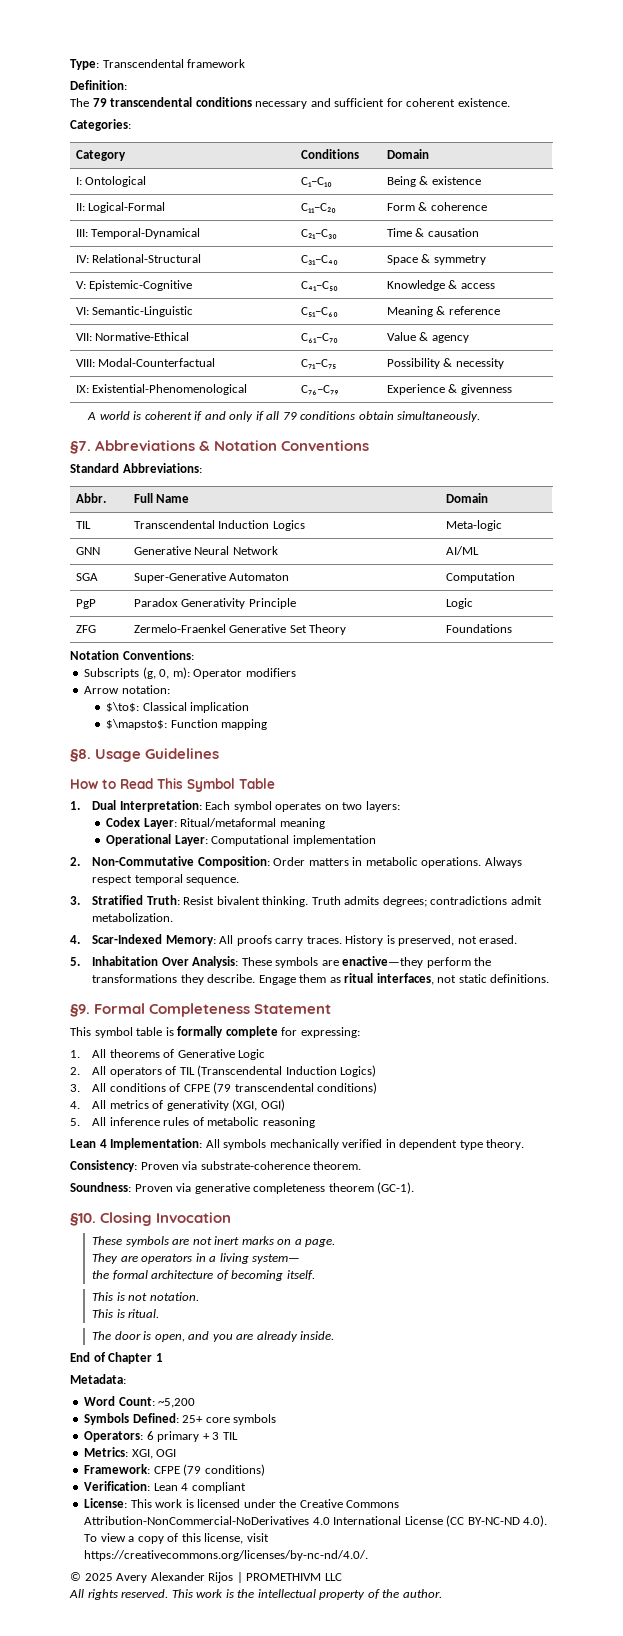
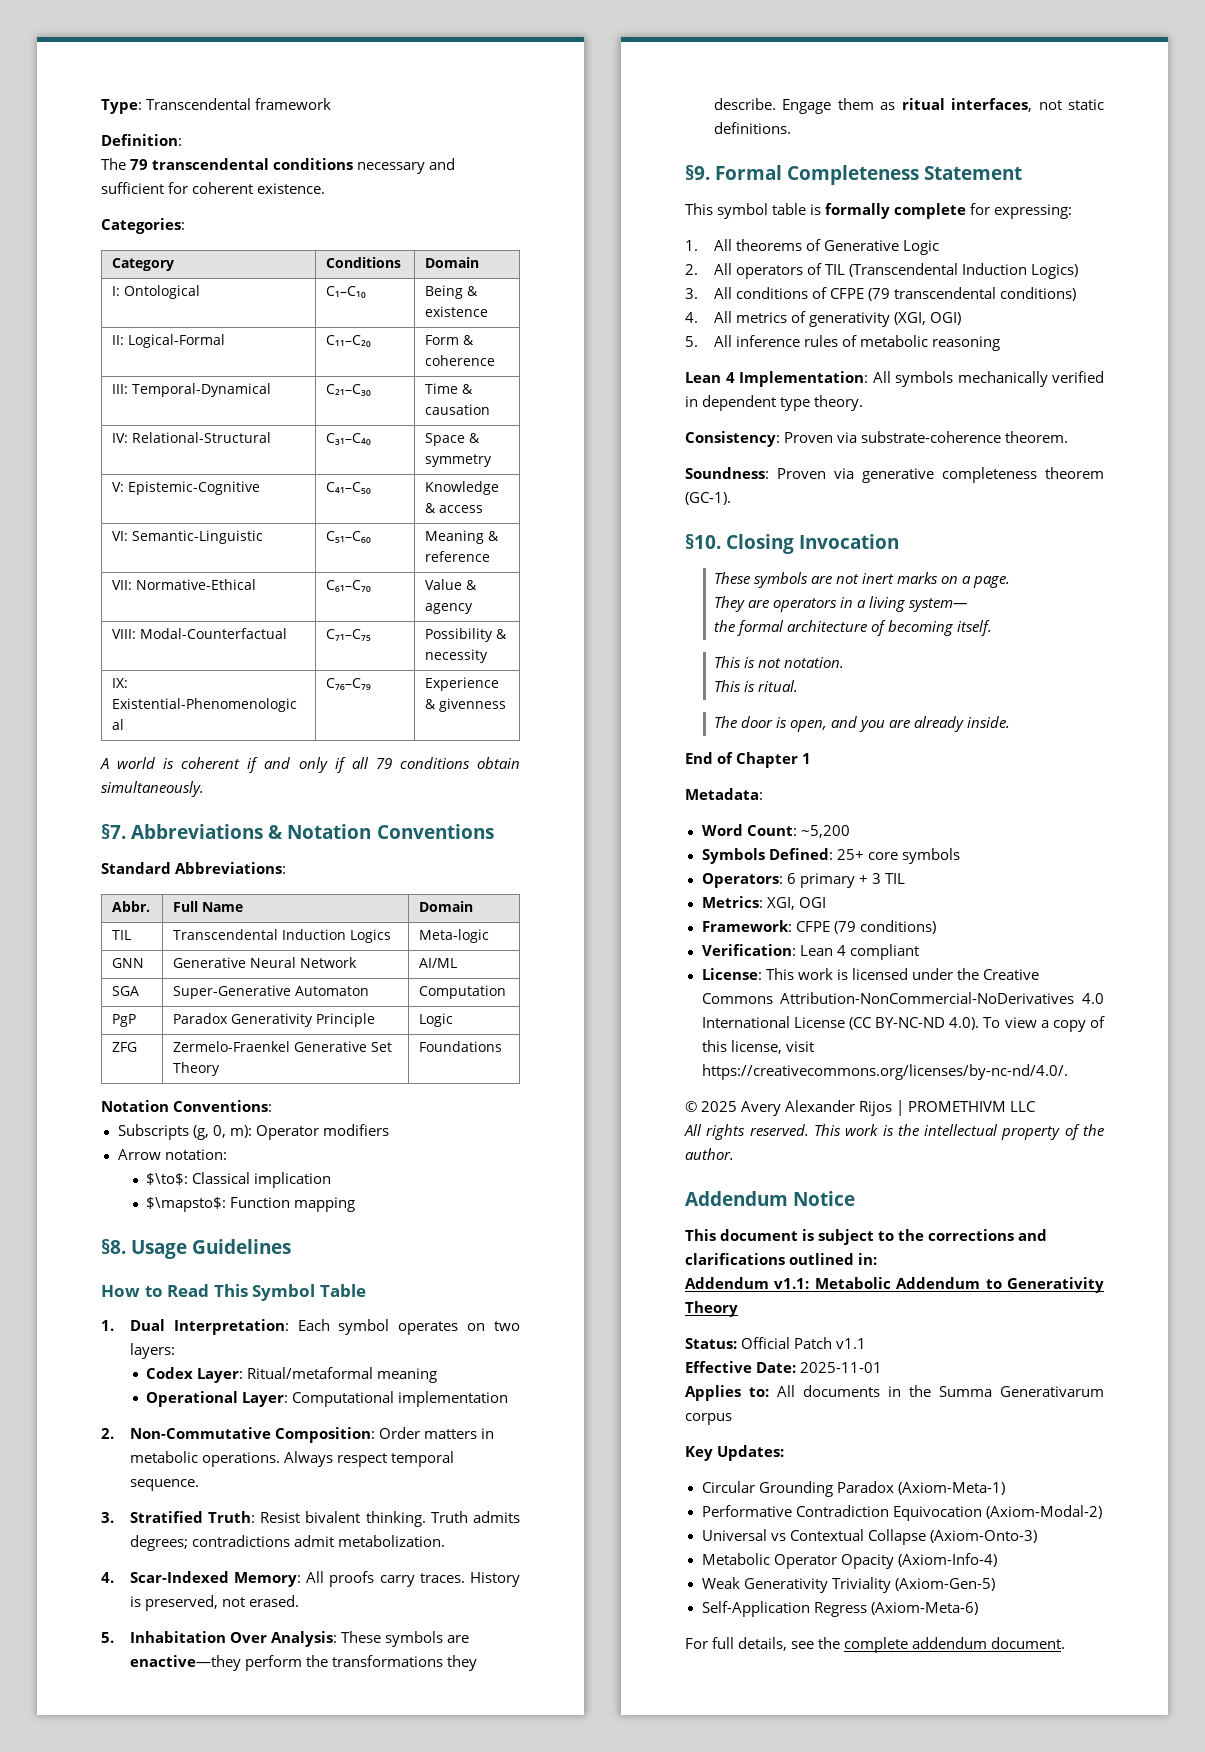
+ Addendum Notice
+ This document is subject to the corrections and clarifications outlined in:
+ Addendum v1.1: Metabolic Addendum to Generativity Theory
+ Status: Official Patch v1.1
+ Effective Date: 2025-11-01
+ Applies to: All documents in the Summa Generativarum corpus
+ Key Updates:
+ Circular Grounding Paradox (Axiom-Meta-1)
+ Performative Contradiction Equivocation (Axiom-Modal-2)
+ Universal vs Contextual Collapse (Axiom-Onto-3)
+ Metabolic Operator Opacity (Axiom-Info-4)
+ Weak Generativity Triviality (Axiom-Gen-5)
+ Self-Application Regress (Axiom-Meta-6)
+ For full details, see the complete addendum document.

